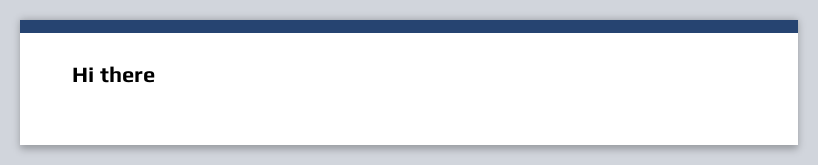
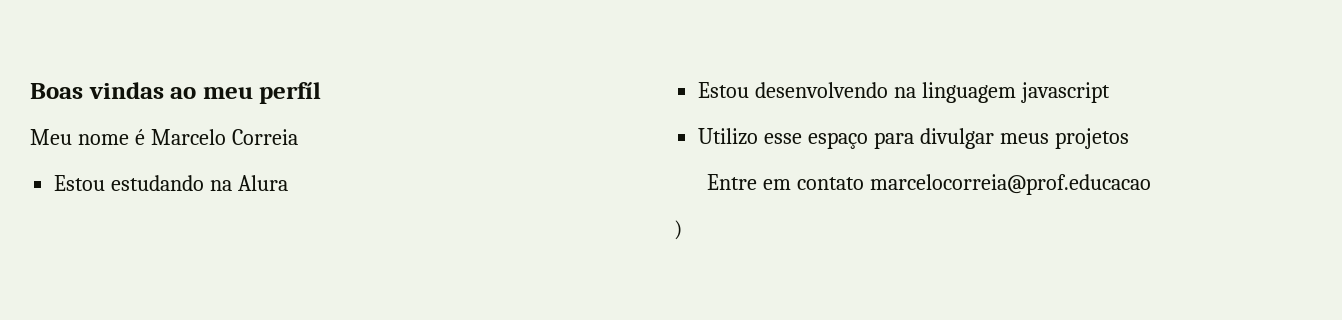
- Hi there
+ Boas vindas ao meu perfíl
+ Meu nome é Marcelo Correia
+ Estou estudando na Alura
+ Estou desenvolvendo na linguagem javascript
+ Utilizo esse espaço para divulgar meus projetos
+ Entre em contato marcelocorreia@prof.educacao
+ )

